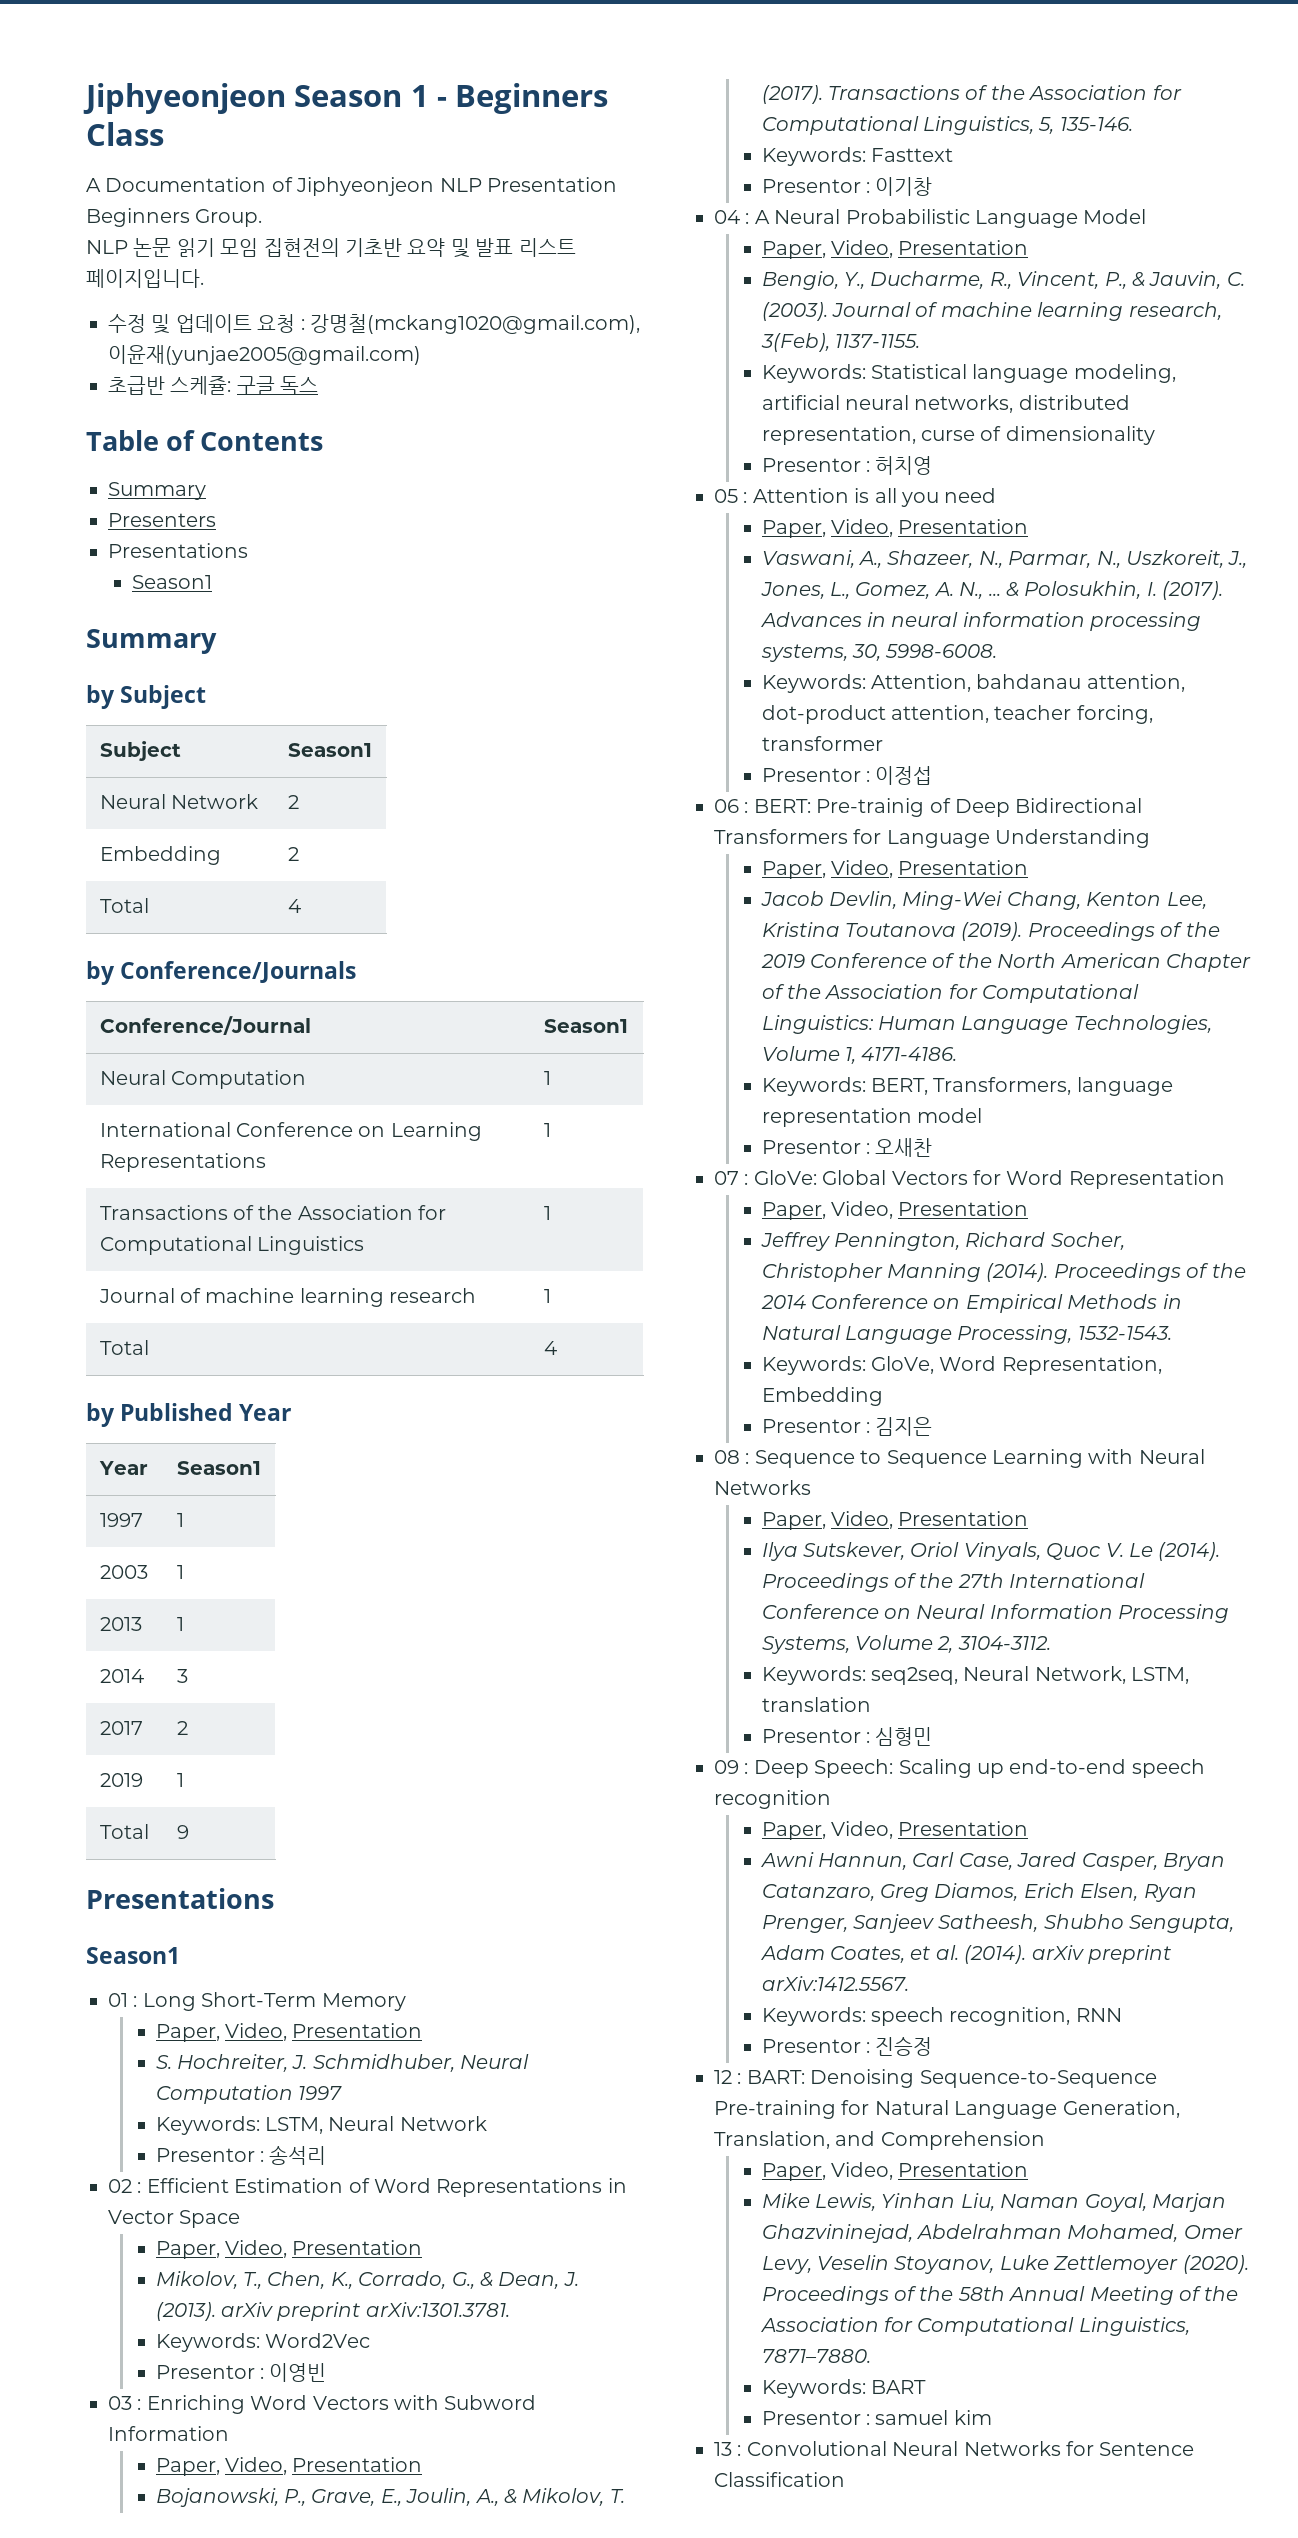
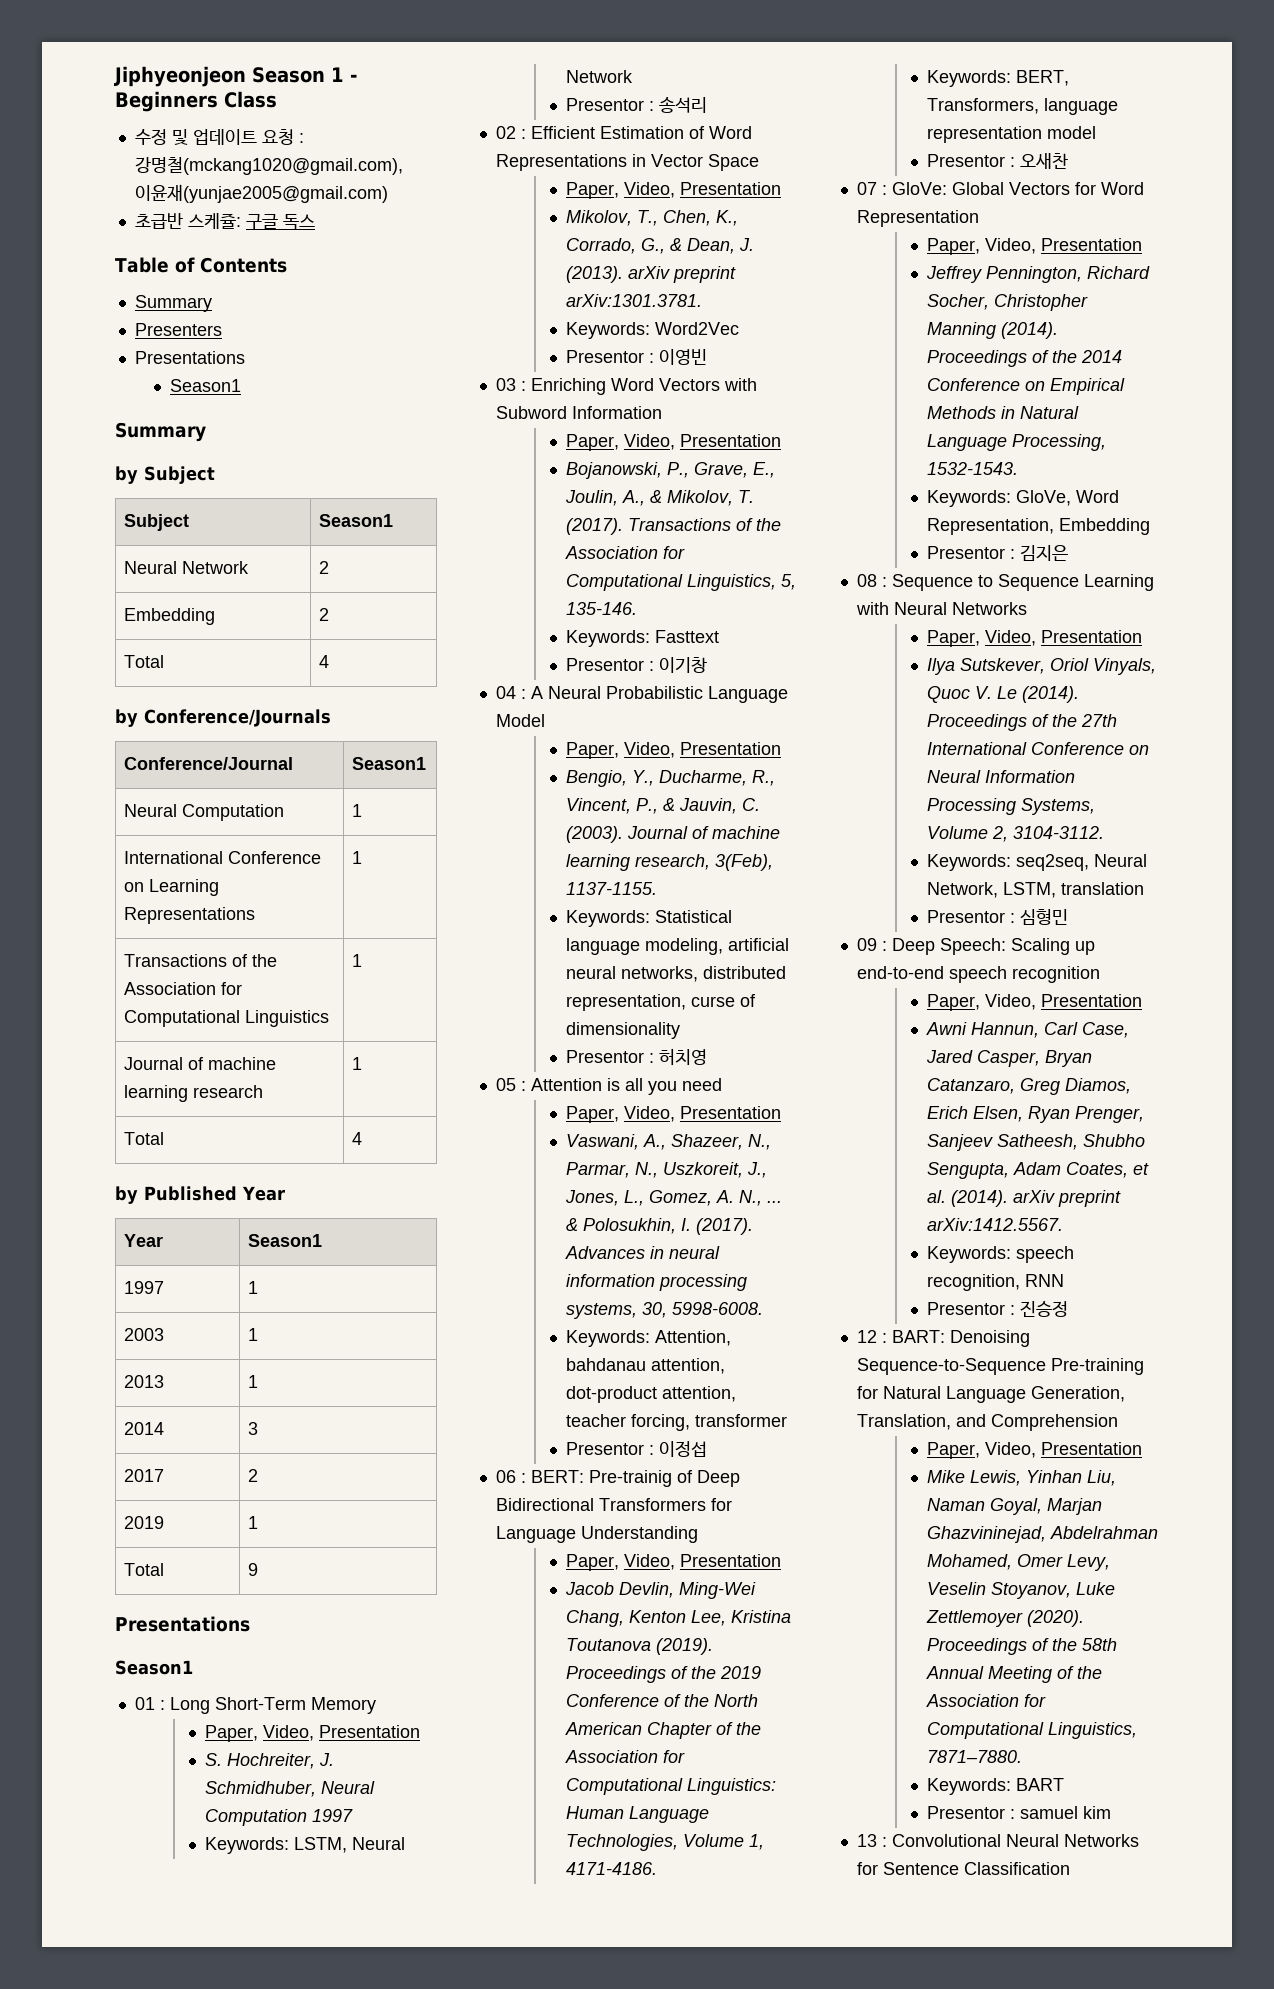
- A Documentation of Jiphyeonjeon NLP Presentation Beginners Group.
- NLP 논문 읽기 모임 집현전의 기초반 요약 및 발표 리스트 페이지입니다.

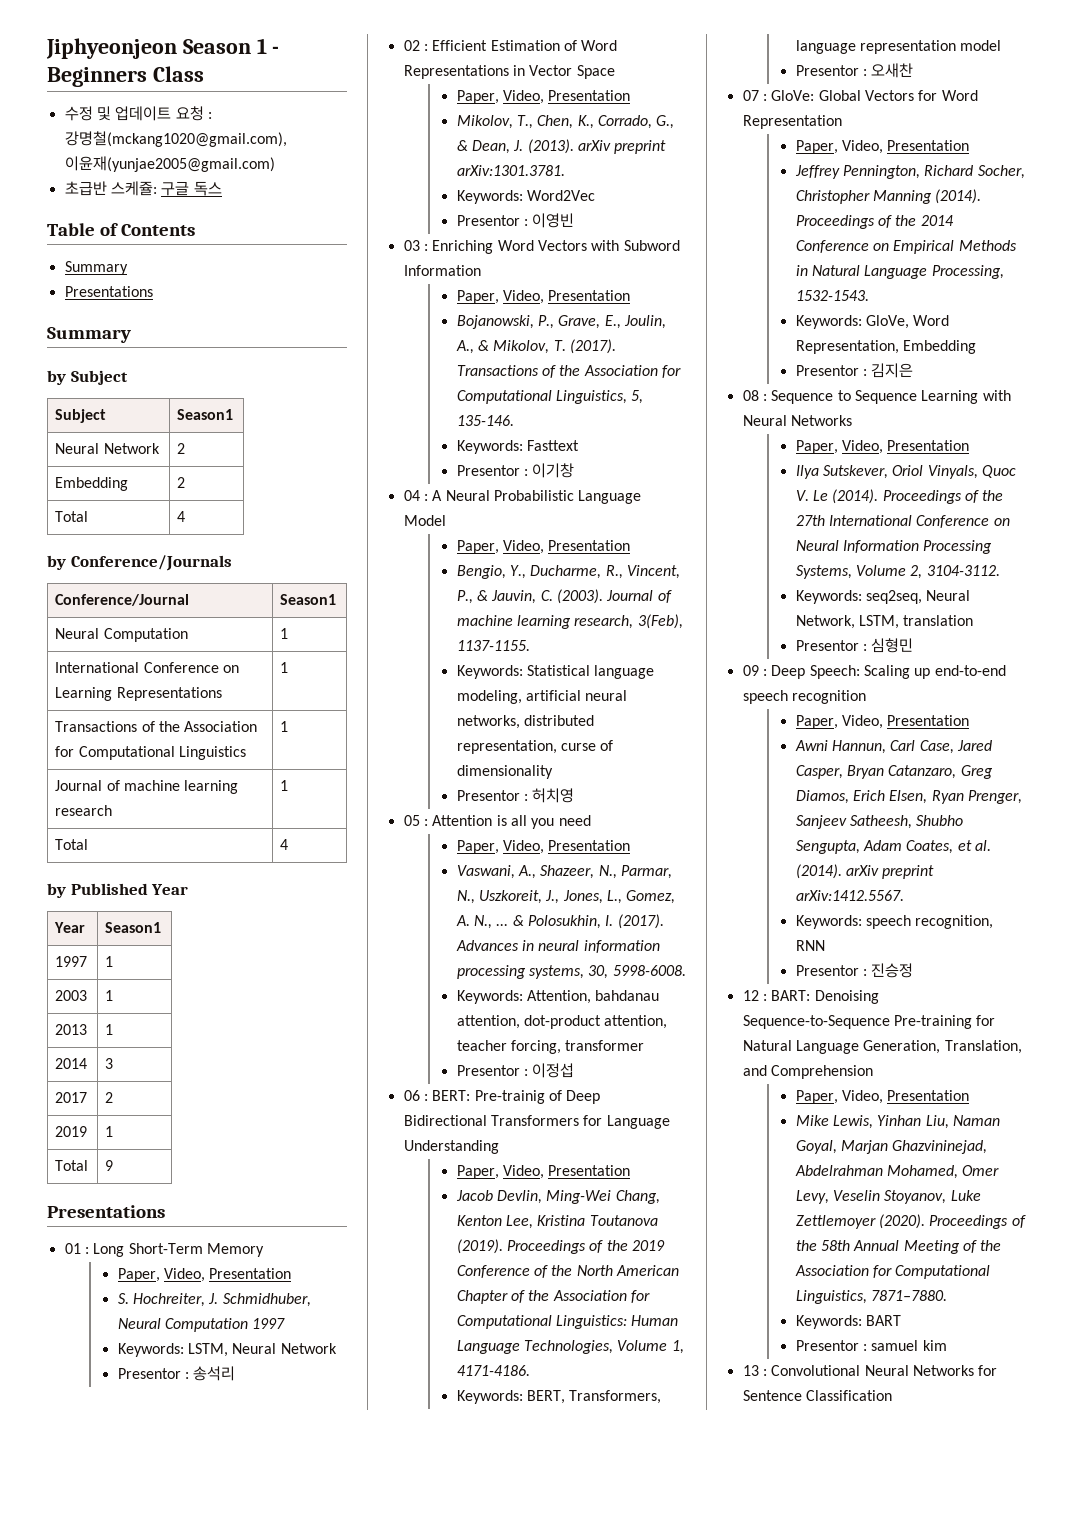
  Table of Contents
  Summary
- Presenters
  Presentations
- Season1
  Total | 9
  Presentations
- Season1

